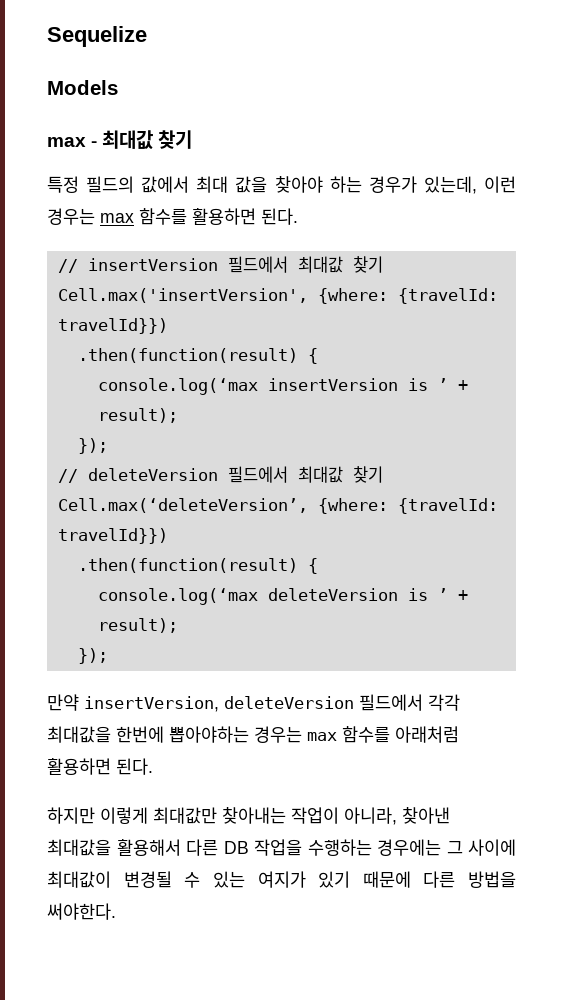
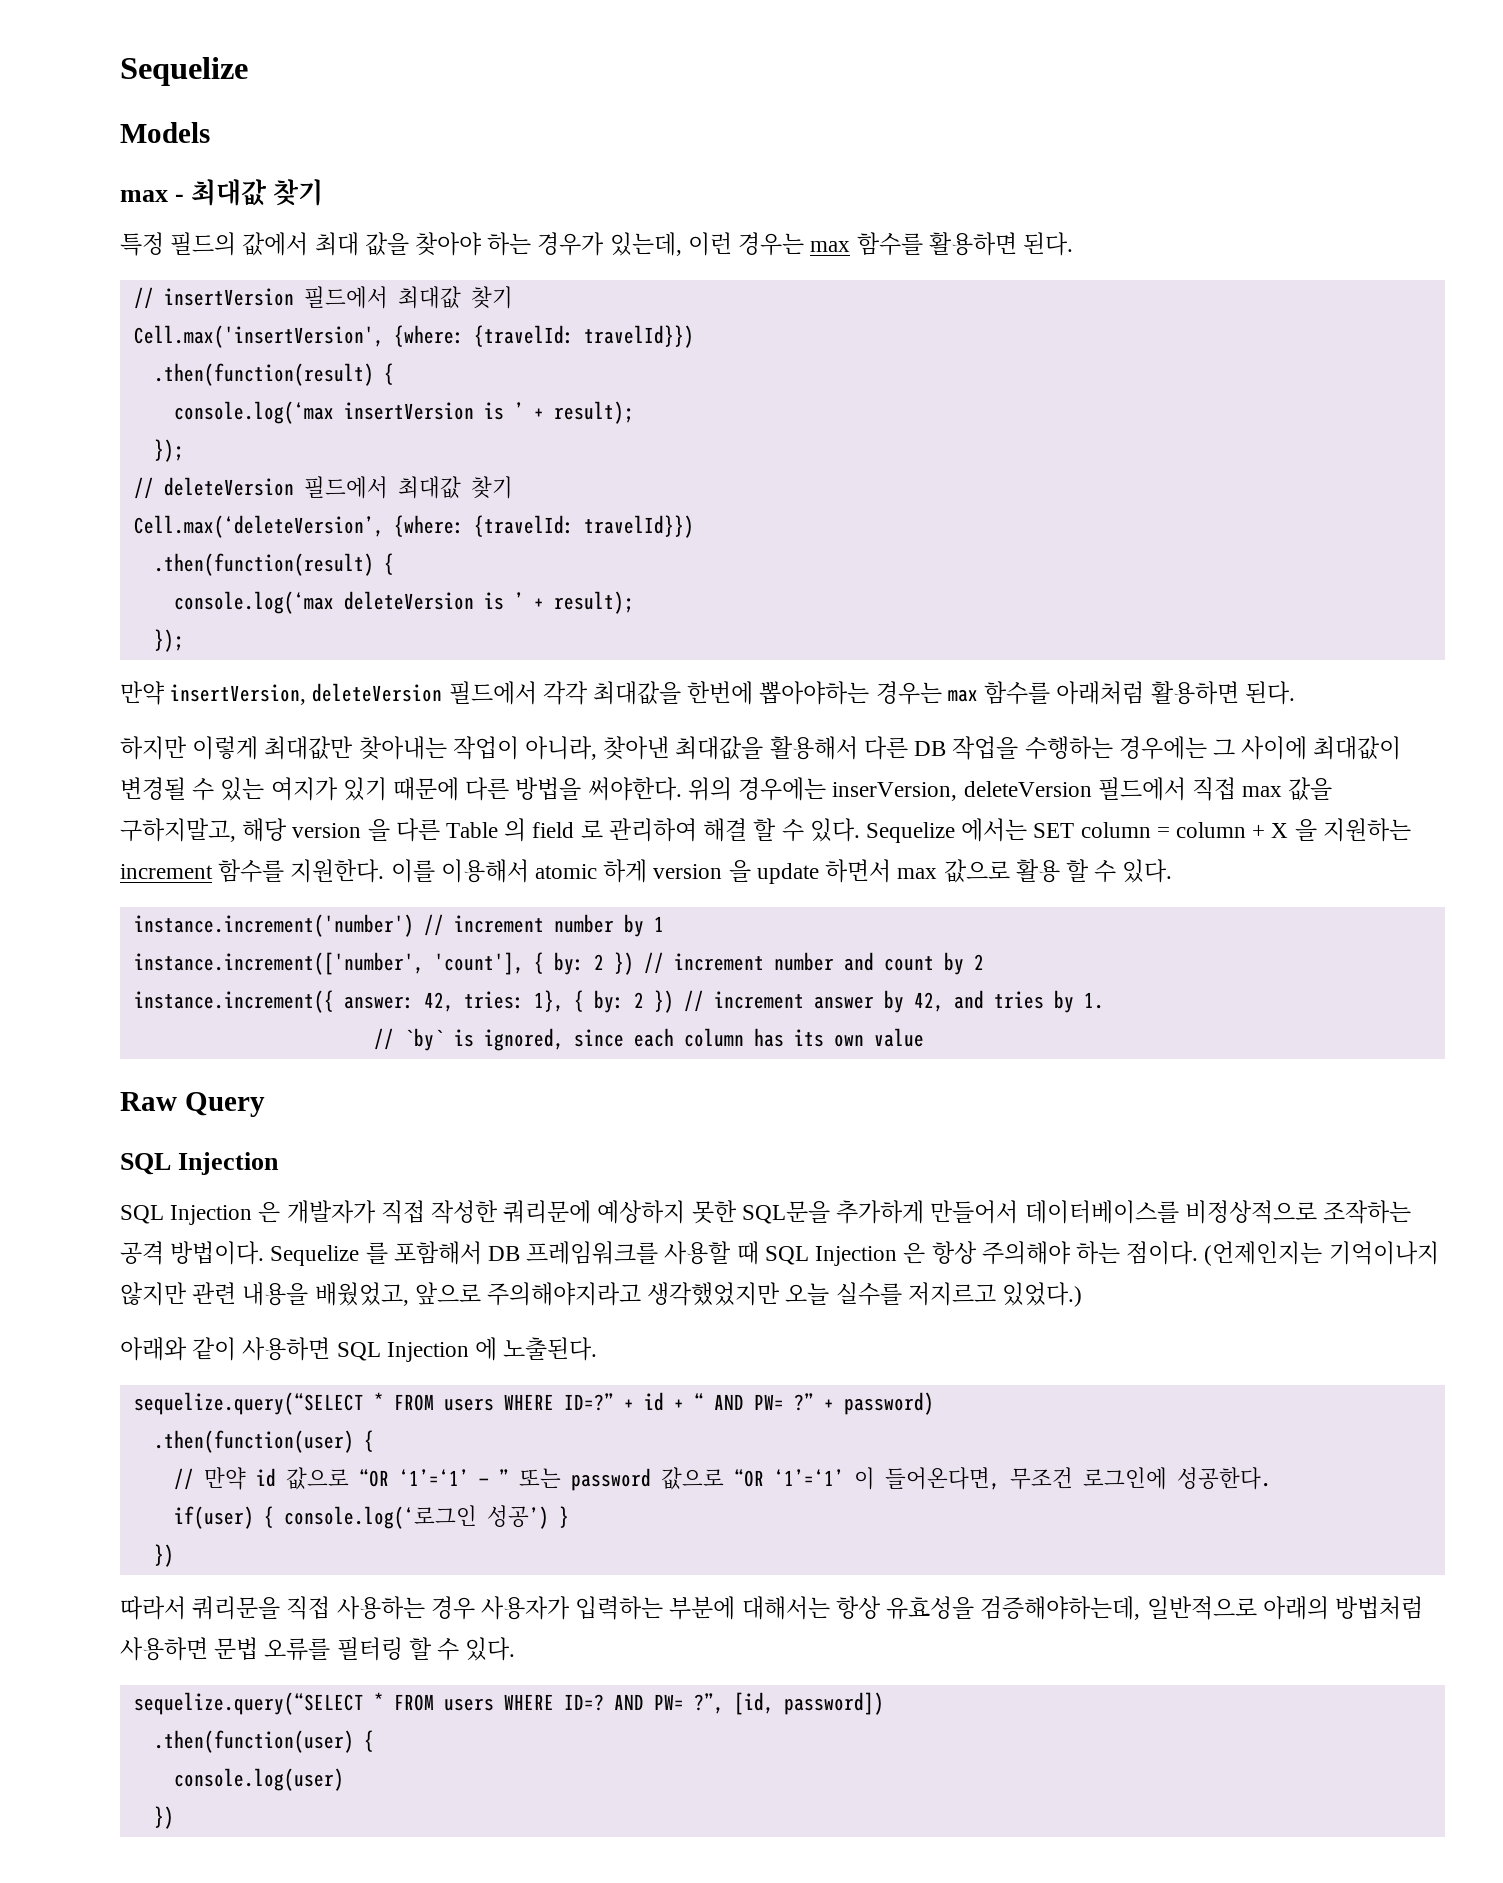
+ 위의 경우에는 inserVersion, deleteVersion 필드에서 직접 max 값을 구하지말고, 해당 version 을 다른 Table 의 field 로 관리하여 해결 할 수 있다. Sequelize 에서는 SET column = column + X 을 지원하는 increment 함수를 지원한다. 이를 이용해서 atomic 하게 version 을 update 하면서 max 값으로 활용 할 수 있다.
+ instance.increment('number') // increment number by 1
+ instance.increment(['number', 'count'], { by: 2 }) // increment number and count by 2
+ instance.increment({ answer: 42, tries: 1}, { by: 2 }) // increment answer by 42, and tries by 1.
+ // `by` is ignored, since each column has its own value
+ Raw Query
+ SQL Injection
+ SQL Injection 은 개발자가 직접 작성한 쿼리문에 예상하지 못한 SQL문을 추가하게 만들어서 데이터베이스를 비정상적으로 조작하는 공격 방법이다. Sequelize 를 포함해서 DB 프레임워크를 사용할 때 SQL Injection 은 항상 주의해야 하는 점이다. (언제인지는 기억이나지 않지만 관련 내용을 배웠었고, 앞으로 주의해야지라고 생각했었지만 오늘 실수를 저지르고 있었다.)
+ 아래와 같이 사용하면 SQL Injection 에 노출된다.
+ sequelize.query(“SELECT * FROM users WHERE ID=?” + id + “ AND PW= ?” + password)
+ .then(function(user) {
+ // 만약 id 값으로 “OR ‘1’=‘1’ — ” 또는 password 값으로 “OR ‘1’=‘1’ 이 들어온다면, 무조건 로그인에 성공한다.
+ if(user) { console.log(‘로그인 성공’) }
+ })
+ 따라서 쿼리문을 직접 사용하는 경우 사용자가 입력하는 부분에 대해서는 항상 유효성을 검증해야하는데, 일반적으로 아래의 방법처럼 사용하면 문법 오류를 필터링 할 수 있다.
+ sequelize.query(“SELECT * FROM users WHERE ID=? AND PW= ?”, [id, password])
+ .then(function(user) {
+ console.log(user)
+ })

